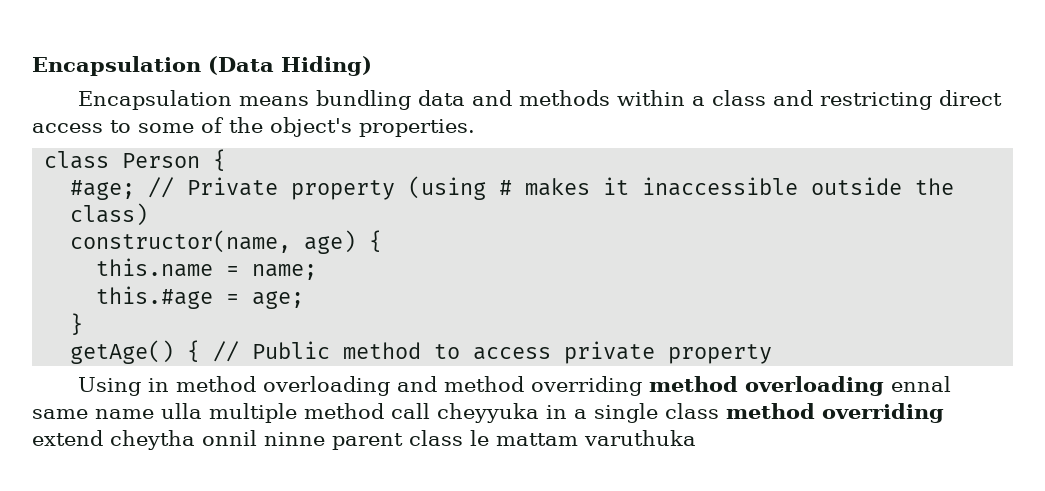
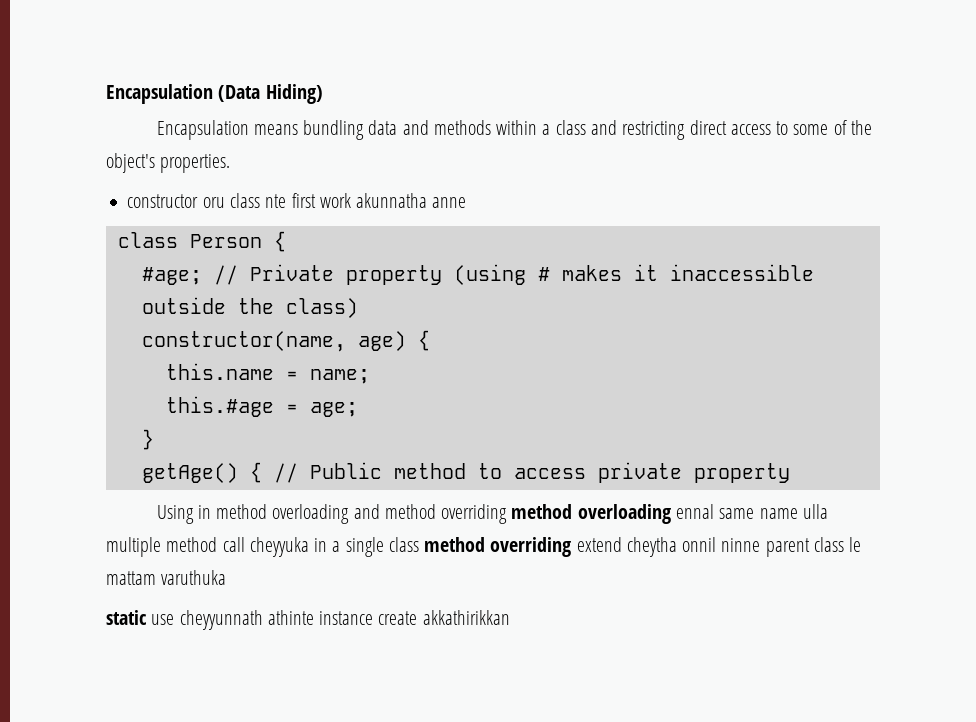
+ constructor oru class nte first work akunnatha anne
+ static use cheyyunnath athinte instance create akkathirikkan

